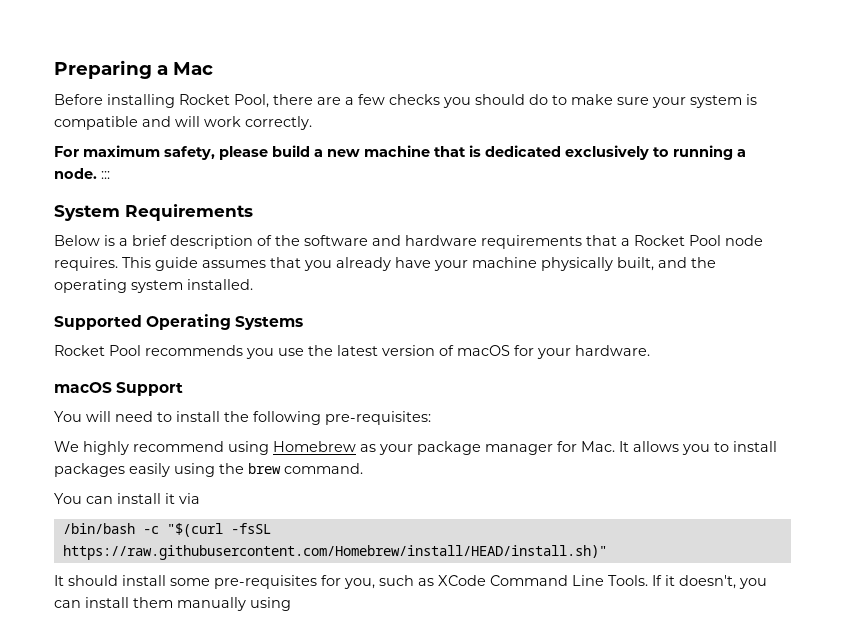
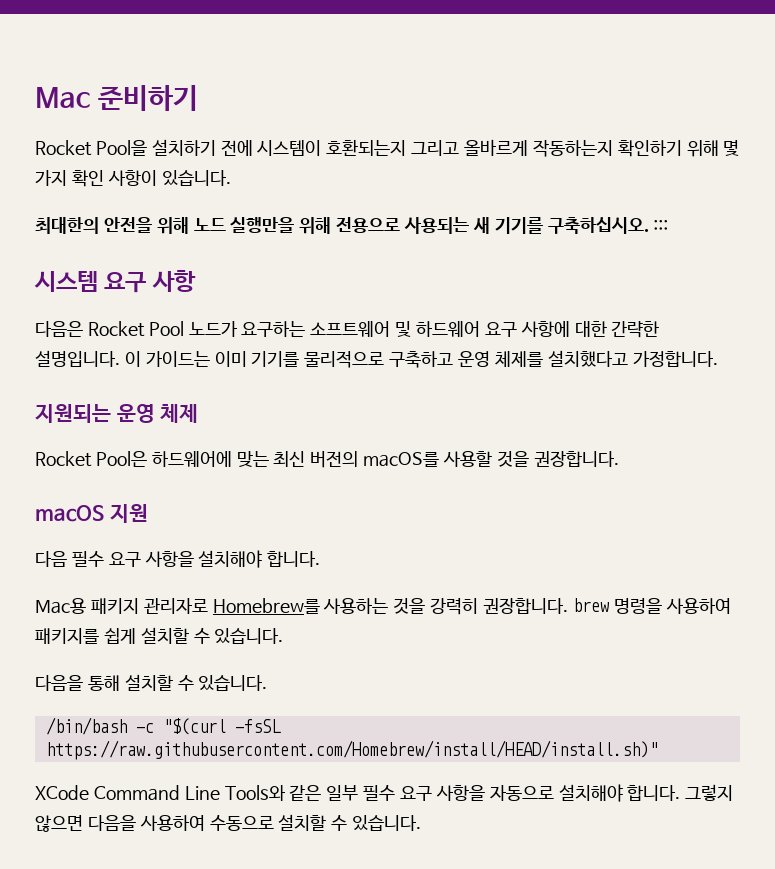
- Preparing a Mac
- Before installing Rocket Pool, there are a few checks you should do to make sure your system is compatible and will work correctly.
- For maximum safety, please build a new machine that is dedicated exclusively to running a node. :::
- System Requirements
- Below is a brief description of the software and hardware requirements that a Rocket Pool node requires. This guide assumes that you already have your machine physically built, and the operating system installed.
- Supported Operating Systems
- Rocket Pool recommends you use the latest version of macOS for your hardware.
- macOS Support
- You will need to install the following pre-requisites:
- We highly recommend using Homebrew as your package manager for Mac. It allows you to install packages easily using the brew command.
- You can install it via
+ Mac 준비하기
+ Rocket Pool을 설치하기 전에 시스템이 호환되는지 그리고 올바르게 작동하는지 확인하기 위해 몇 가지 확인 사항이 있습니다.
+ 최대한의 안전을 위해 노드 실행만을 위해 전용으로 사용되는 새 기기를 구축하십시오. :::
+ 시스템 요구 사항
+ 다음은 Rocket Pool 노드가 요구하는 소프트웨어 및 하드웨어 요구 사항에 대한 간략한 설명입니다. 이 가이드는 이미 기기를 물리적으로 구축하고 운영 체제를 설치했다고 가정합니다.
+ 지원되는 운영 체제
+ Rocket Pool은 하드웨어에 맞는 최신 버전의 macOS를 사용할 것을 권장합니다.
+ macOS 지원
+ 다음 필수 요구 사항을 설치해야 합니다.
+ Mac용 패키지 관리자로 Homebrew를 사용하는 것을 강력히 권장합니다. brew 명령을 사용하여 패키지를 쉽게 설치할 수 있습니다.
+ 다음을 통해 설치할 수 있습니다.
- It should install some pre-requisites for you, such as XCode Command Line Tools. If it doesn't, you can install them manually using
+ XCode Command Line Tools와 같은 일부 필수 요구 사항을 자동으로 설치해야 합니다. 그렇지 않으면 다음을 사용하여 수동으로 설치할 수 있습니다.

